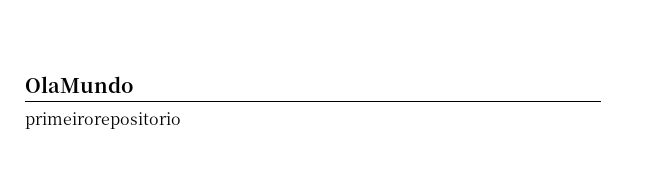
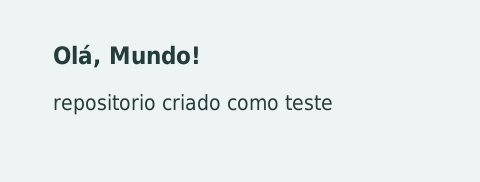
- OlaMundo
- primeirorepositorio
+ Olá, Mundo!
+ repositorio criado como teste

